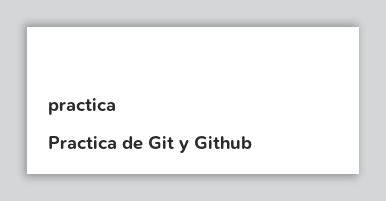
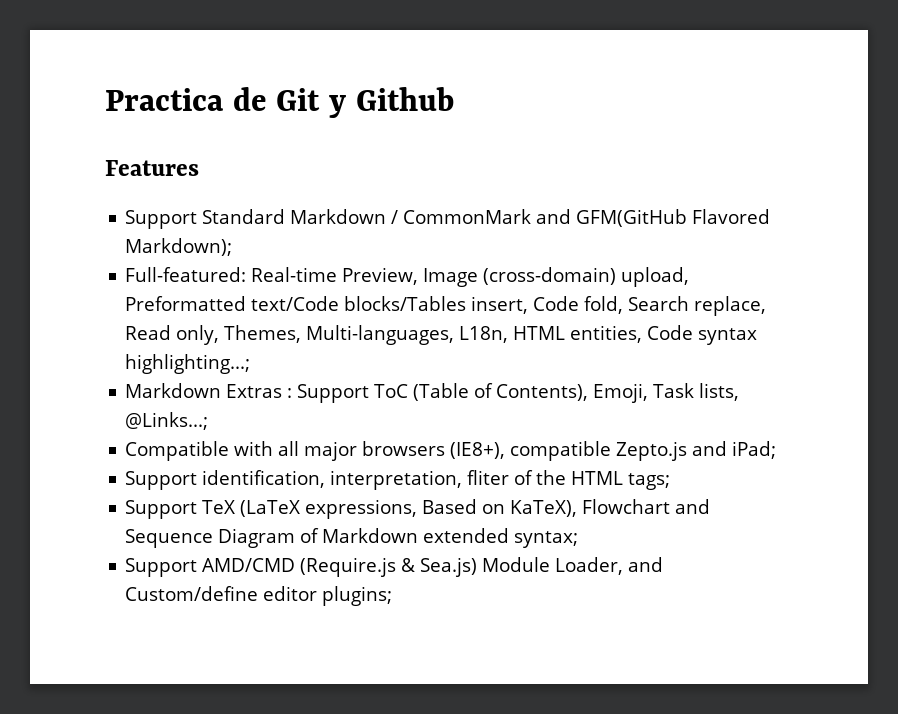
- practica
+ Features
+ Support Standard Markdown / CommonMark and GFM(GitHub Flavored Markdown);
+ Full-featured: Real-time Preview, Image (cross-domain) upload, Preformatted text/Code blocks/Tables insert, Code fold, Search replace, Read only, Themes, Multi-languages, L18n, HTML entities, Code syntax highlighting...;
+ Markdown Extras : Support ToC (Table of Contents), Emoji, Task lists, @Links...;
+ Compatible with all major browsers (IE8+), compatible Zepto.js and iPad;
+ Support identification, interpretation, fliter of the HTML tags;
+ Support TeX (LaTeX expressions, Based on KaTeX), Flowchart and Sequence Diagram of Markdown extended syntax;
+ Support AMD/CMD (Require.js & Sea.js) Module Loader, and Custom/define editor plugins;

